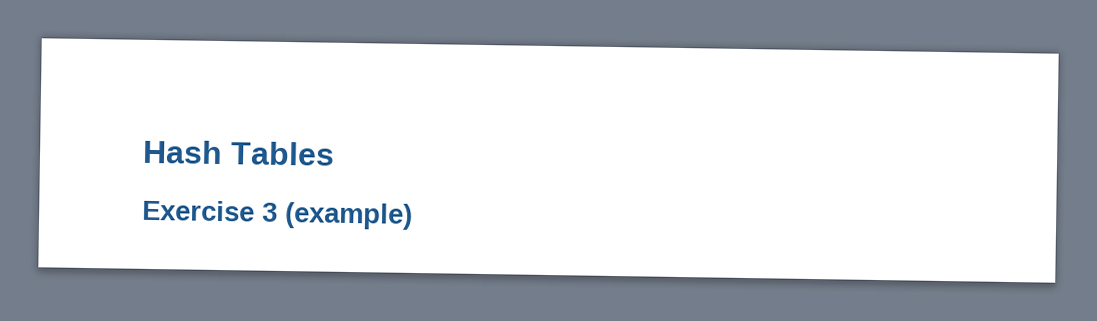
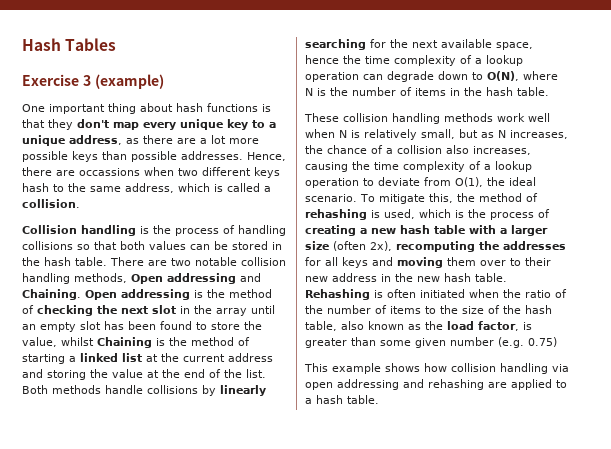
+ One important thing about hash functions is that they don't map every unique key to a unique address, as there are a lot more possible keys than possible addresses. Hence, there are occassions when two different keys hash to the same address, which is called a collision.
+ Collision handling is the process of handling collisions so that both values can be stored in the hash table. There are two notable collision handling methods, Open addressing and Chaining. Open addressing is the method of checking the next slot in the array until an empty slot has been found to store the value, whilst Chaining is the method of starting a linked list at the current address and storing the value at the end of the list. Both methods handle collisions by linearly searching for the next available space, hence the time complexity of a lookup operation can degrade down to O(N), where N is the number of items in the hash table.
+ These collision handling methods work well when N is relatively small, but as N increases, the chance of a collision also increases, causing the time complexity of a lookup operation to deviate from O(1), the ideal scenario. To mitigate this, the method of rehashing is used, which is the process of creating a new hash table with a larger size (often 2x), recomputing the addresses for all keys and moving them over to their new address in the new hash table. Rehashing is often initiated when the ratio of the number of items to the size of the hash table, also known as the load factor, is greater than some given number (e.g. 0.75)
+ This example shows how collision handling via open addressing and rehashing are applied to a hash table.

